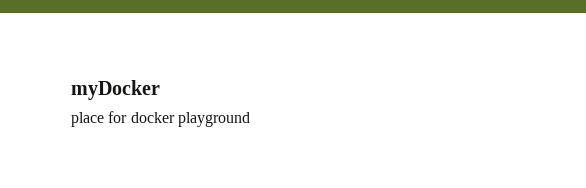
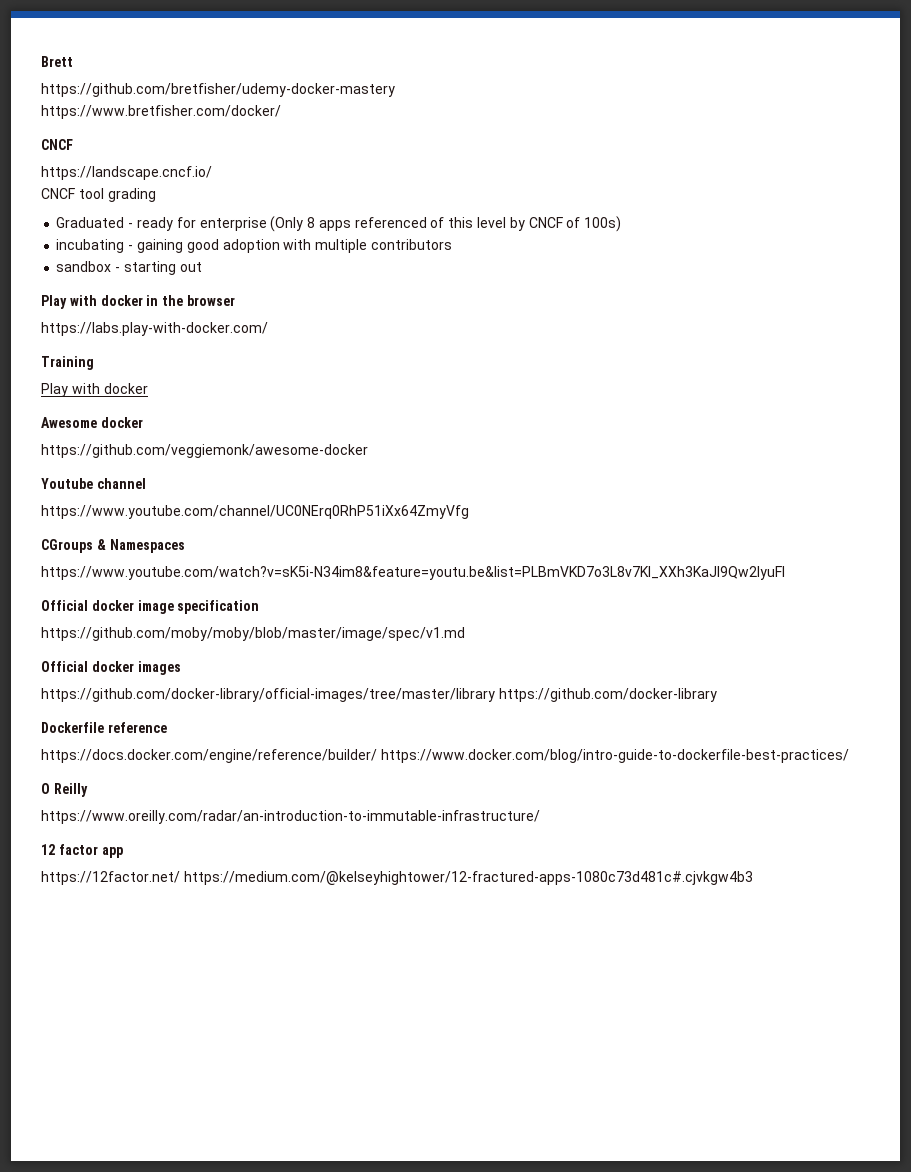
- myDocker
- place for docker playground
+ Brett
+ https://github.com/bretfisher/udemy-docker-mastery
+ https://www.bretfisher.com/docker/
+ CNCF
+ https://landscape.cncf.io/
+ CNCF tool grading
+ Graduated - ready for enterprise (Only 8 apps referenced of this level by CNCF of 100s)
+ incubating - gaining good adoption with multiple contributors
+ sandbox - starting out
+ Play with docker in the browser
+ https://labs.play-with-docker.com/
+ Training
+ Play with docker
+ Awesome docker
+ https://github.com/veggiemonk/awesome-docker
+ Youtube channel
+ https://www.youtube.com/channel/UC0NErq0RhP51iXx64ZmyVfg
+ CGroups & Namespaces
+ https://www.youtube.com/watch?v=sK5i-N34im8&feature=youtu.be&list=PLBmVKD7o3L8v7Kl_XXh3KaJl9Qw2lyuFl
+ Official docker image specification
+ https://github.com/moby/moby/blob/master/image/spec/v1.md
+ Official docker images
+ https://github.com/docker-library/official-images/tree/master/library https://github.com/docker-library
+ Dockerfile reference
+ https://docs.docker.com/engine/reference/builder/ https://www.docker.com/blog/intro-guide-to-dockerfile-best-practices/
+ O Reilly
+ https://www.oreilly.com/radar/an-introduction-to-immutable-infrastructure/
+ 12 factor app
+ https://12factor.net/ https://medium.com/@kelseyhightower/12-fractured-apps-1080c73d481c#.cjvkgw4b3

